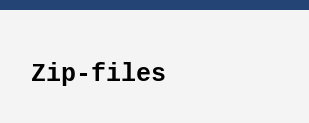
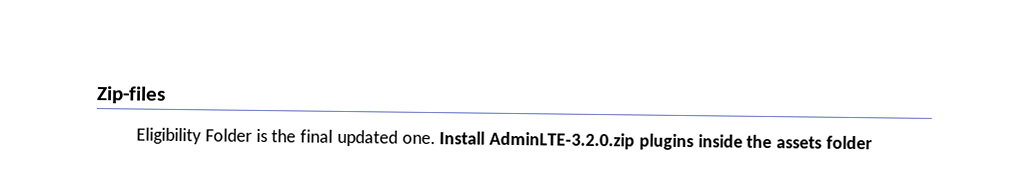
+ Eligibility Folder is the final updated one. Install AdminLTE-3.2.0.zip plugins inside the assets folder

